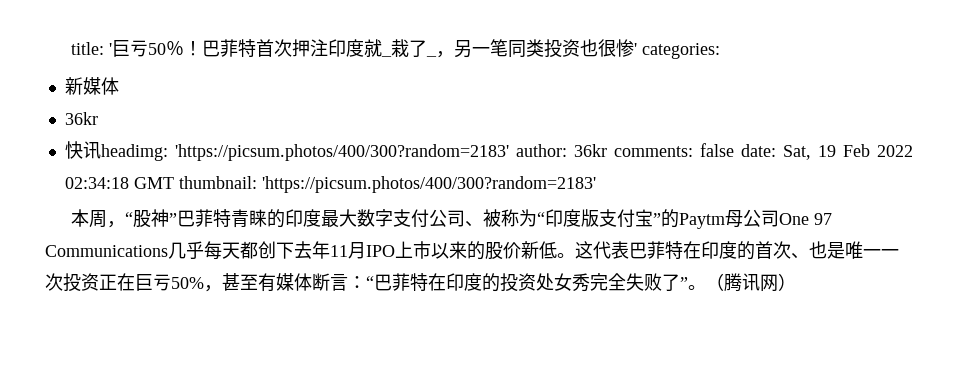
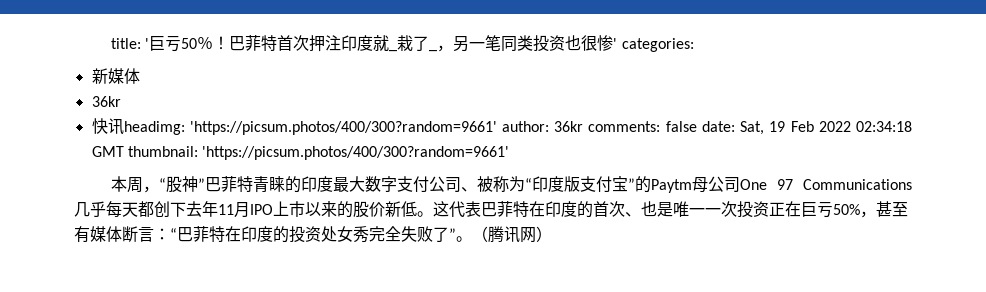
- 快讯headimg: 'https://picsum.photos/400/300?random=2183' author: 36kr comments: false date: Sat, 19 Feb 2022 02:34:18 GMT thumbnail: 'https://picsum.photos/400/300?random=2183'
+ 快讯headimg: 'https://picsum.photos/400/300?random=9661' author: 36kr comments: false date: Sat, 19 Feb 2022 02:34:18 GMT thumbnail: 'https://picsum.photos/400/300?random=9661'

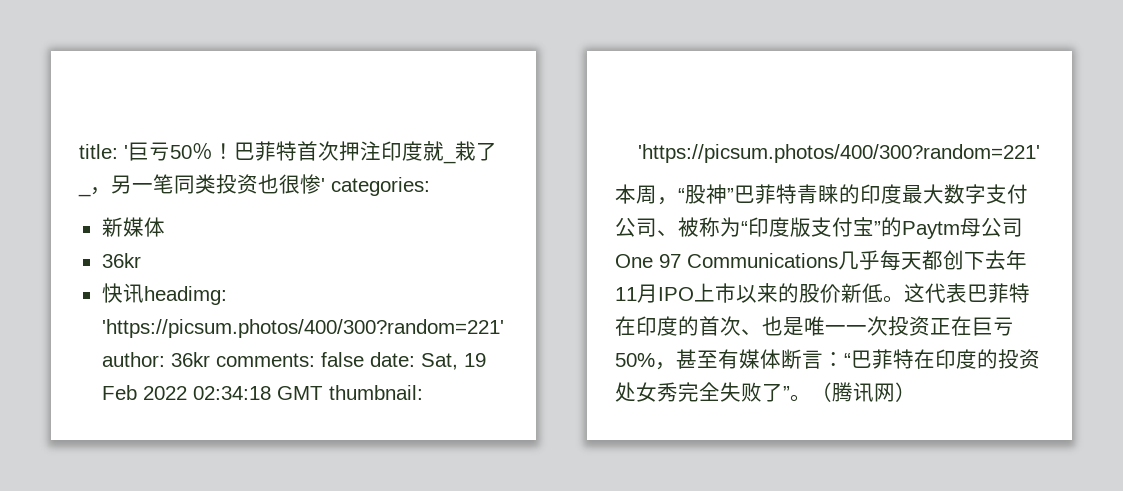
- 快讯headimg: 'https://picsum.photos/400/300?random=9661' author: 36kr comments: false date: Sat, 19 Feb 2022 02:34:18 GMT thumbnail: 'https://picsum.photos/400/300?random=9661'
+ 快讯headimg: 'https://picsum.photos/400/300?random=221' author: 36kr comments: false date: Sat, 19 Feb 2022 02:34:18 GMT thumbnail: 'https://picsum.photos/400/300?random=221'

